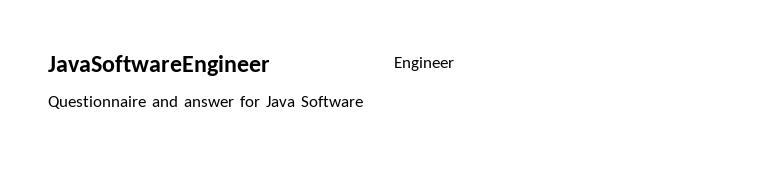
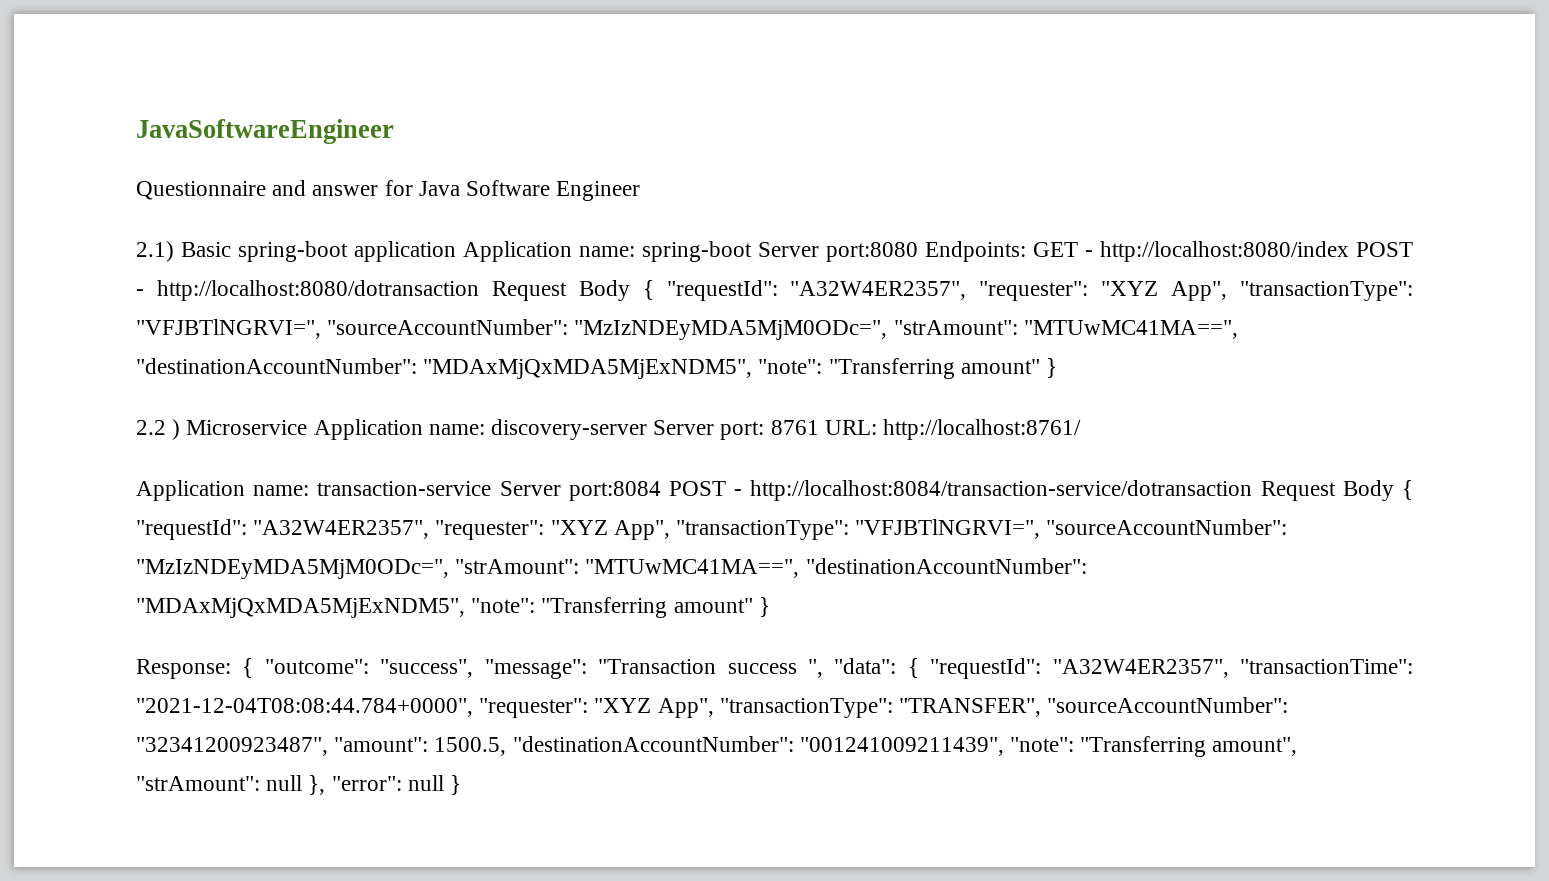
+ 2.1) Basic spring-boot application Application name: spring-boot Server port:8080 Endpoints: GET - http://localhost:8080/index POST - http://localhost:8080/dotransaction Request Body { "requestId": "A32W4ER2357", "requester": "XYZ App", "transactionType": "VFJBTlNGRVI=", "sourceAccountNumber": "MzIzNDEyMDA5MjM0ODc=", "strAmount": "MTUwMC41MA==", "destinationAccountNumber": "MDAxMjQxMDA5MjExNDM5", "note": "Transferring amount" }
+ 2.2 ) Microservice Application name: discovery-server Server port: 8761 URL: http://localhost:8761/
+ Application name: transaction-service Server port:8084 POST - http://localhost:8084/transaction-service/dotransaction Request Body { "requestId": "A32W4ER2357", "requester": "XYZ App", "transactionType": "VFJBTlNGRVI=", "sourceAccountNumber": "MzIzNDEyMDA5MjM0ODc=", "strAmount": "MTUwMC41MA==", "destinationAccountNumber": "MDAxMjQxMDA5MjExNDM5", "note": "Transferring amount" }
+ Response: { "outcome": "success", "message": "Transaction success ", "data": { "requestId": "A32W4ER2357", "transactionTime": "2021-12-04T08:08:44.784+0000", "requester": "XYZ App", "transactionType": "TRANSFER", "sourceAccountNumber": "32341200923487", "amount": 1500.5, "destinationAccountNumber": "001241009211439", "note": "Transferring amount", "strAmount": null }, "error": null }

